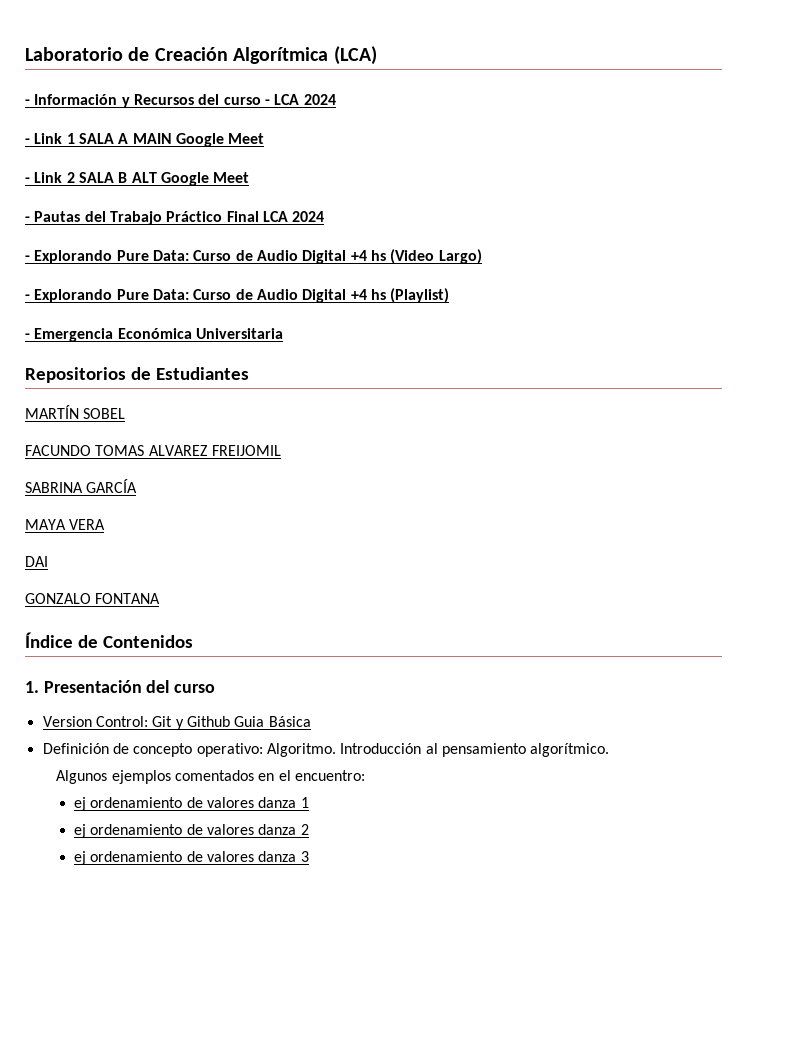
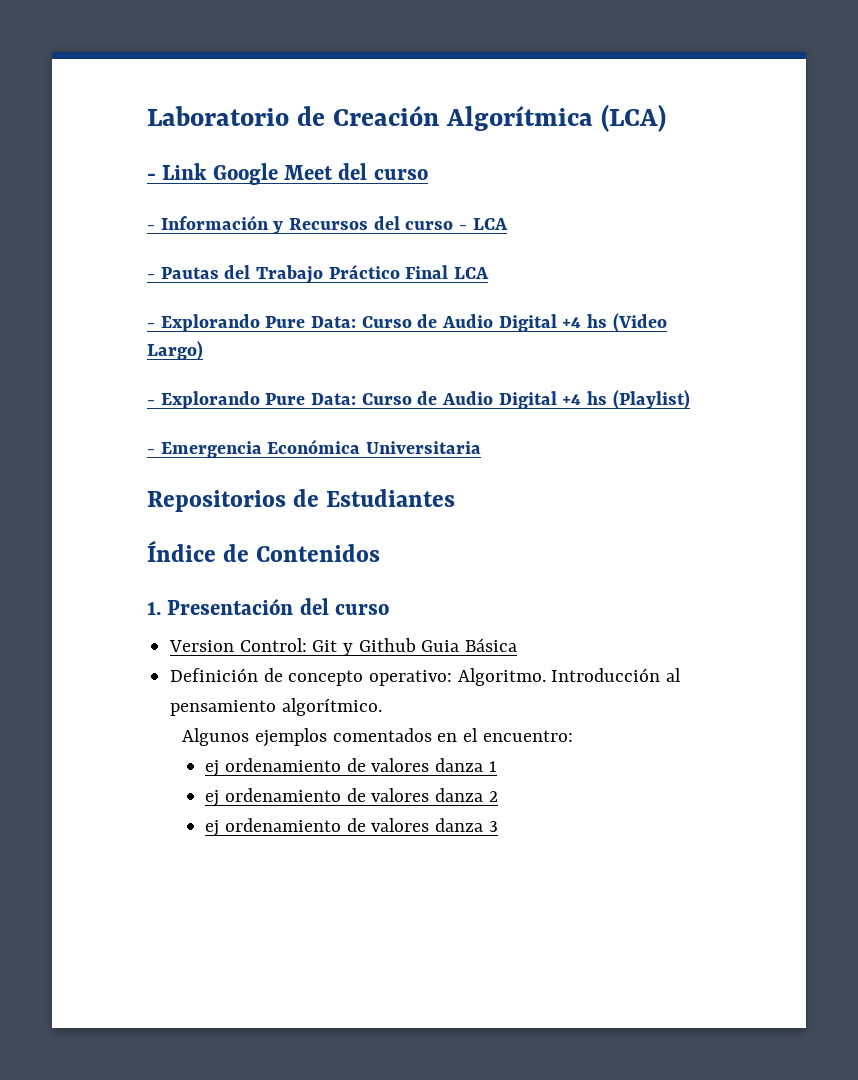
+ - Link Google Meet del curso
- - Información y Recursos del curso - LCA 2024
- - Link 1 SALA A MAIN Google Meet
- - Link 2 SALA B ALT Google Meet
+ - Información y Recursos del curso - LCA
- - Pautas del Trabajo Práctico Final LCA 2024
+ - Pautas del Trabajo Práctico Final LCA
- MARTÍN SOBEL
- FACUNDO TOMAS ALVAREZ FREIJOMIL
- SABRINA GARCÍA
- MAYA VERA
- DAI
- GONZALO FONTANA

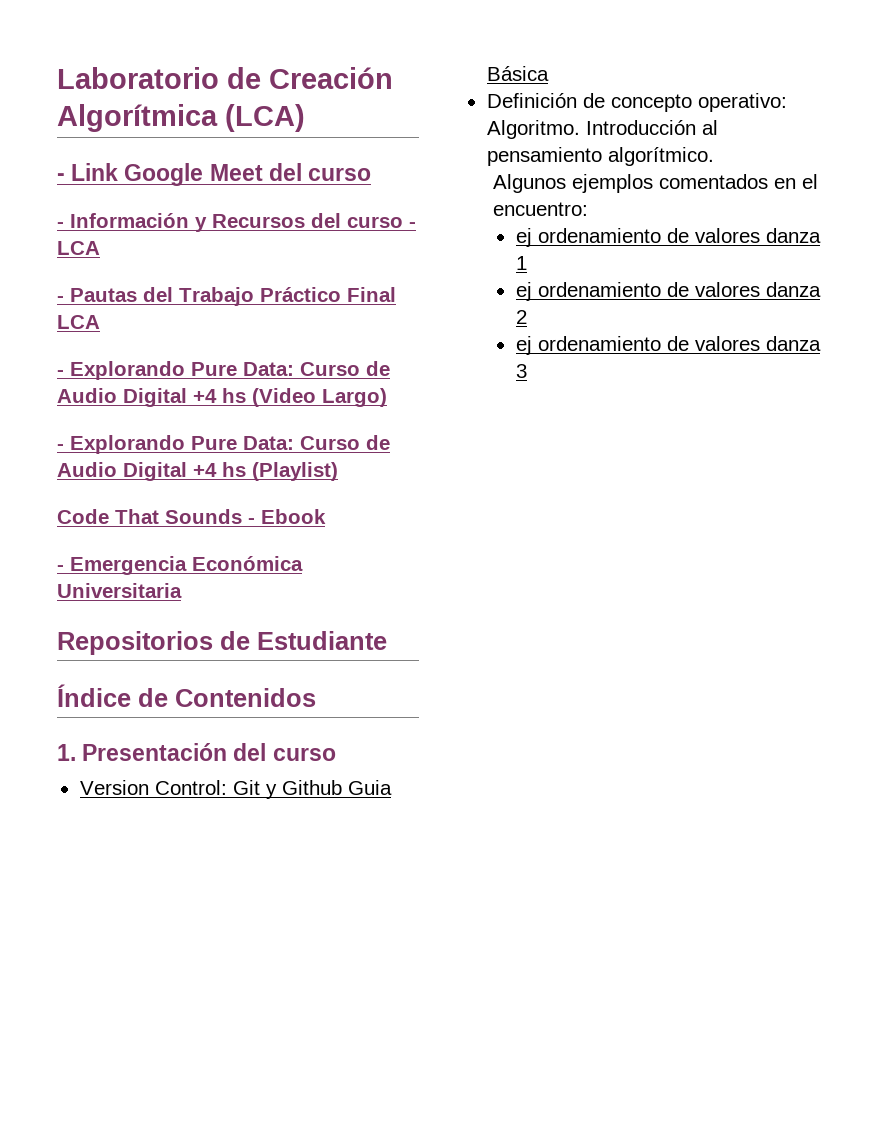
+ Code That Sounds - Ebook
- Repositorios de Estudiantes
+ Repositorios de Estudiante

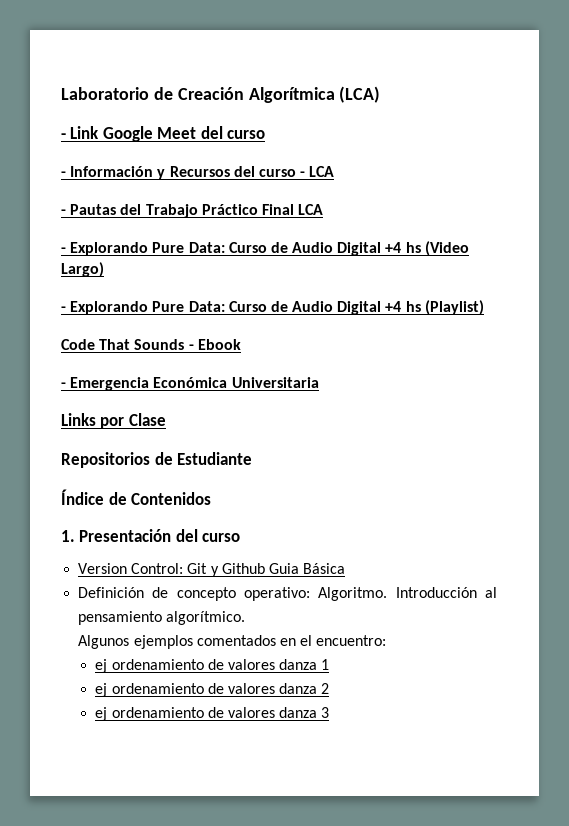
+ Links por Clase

